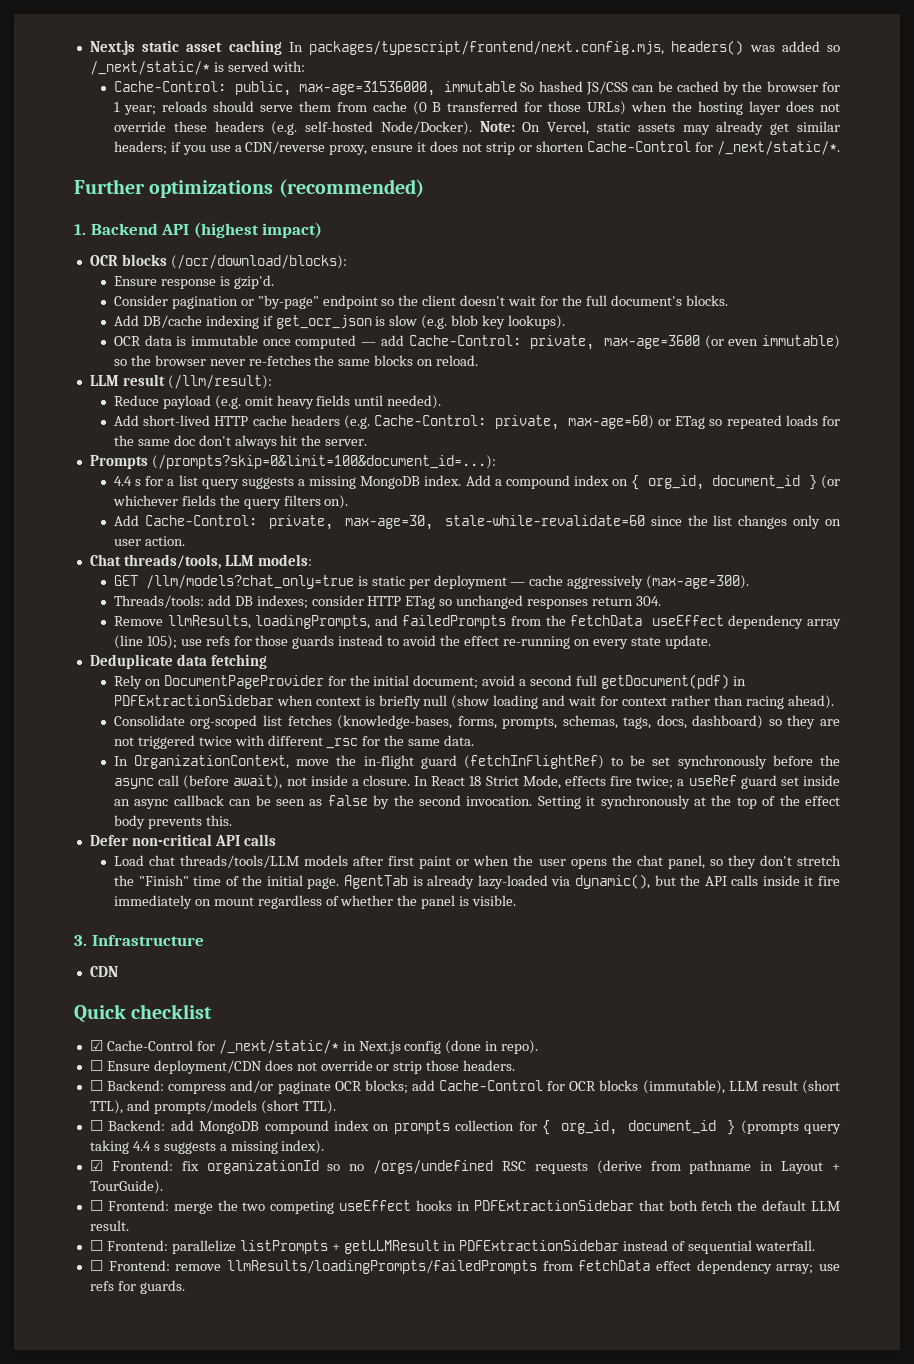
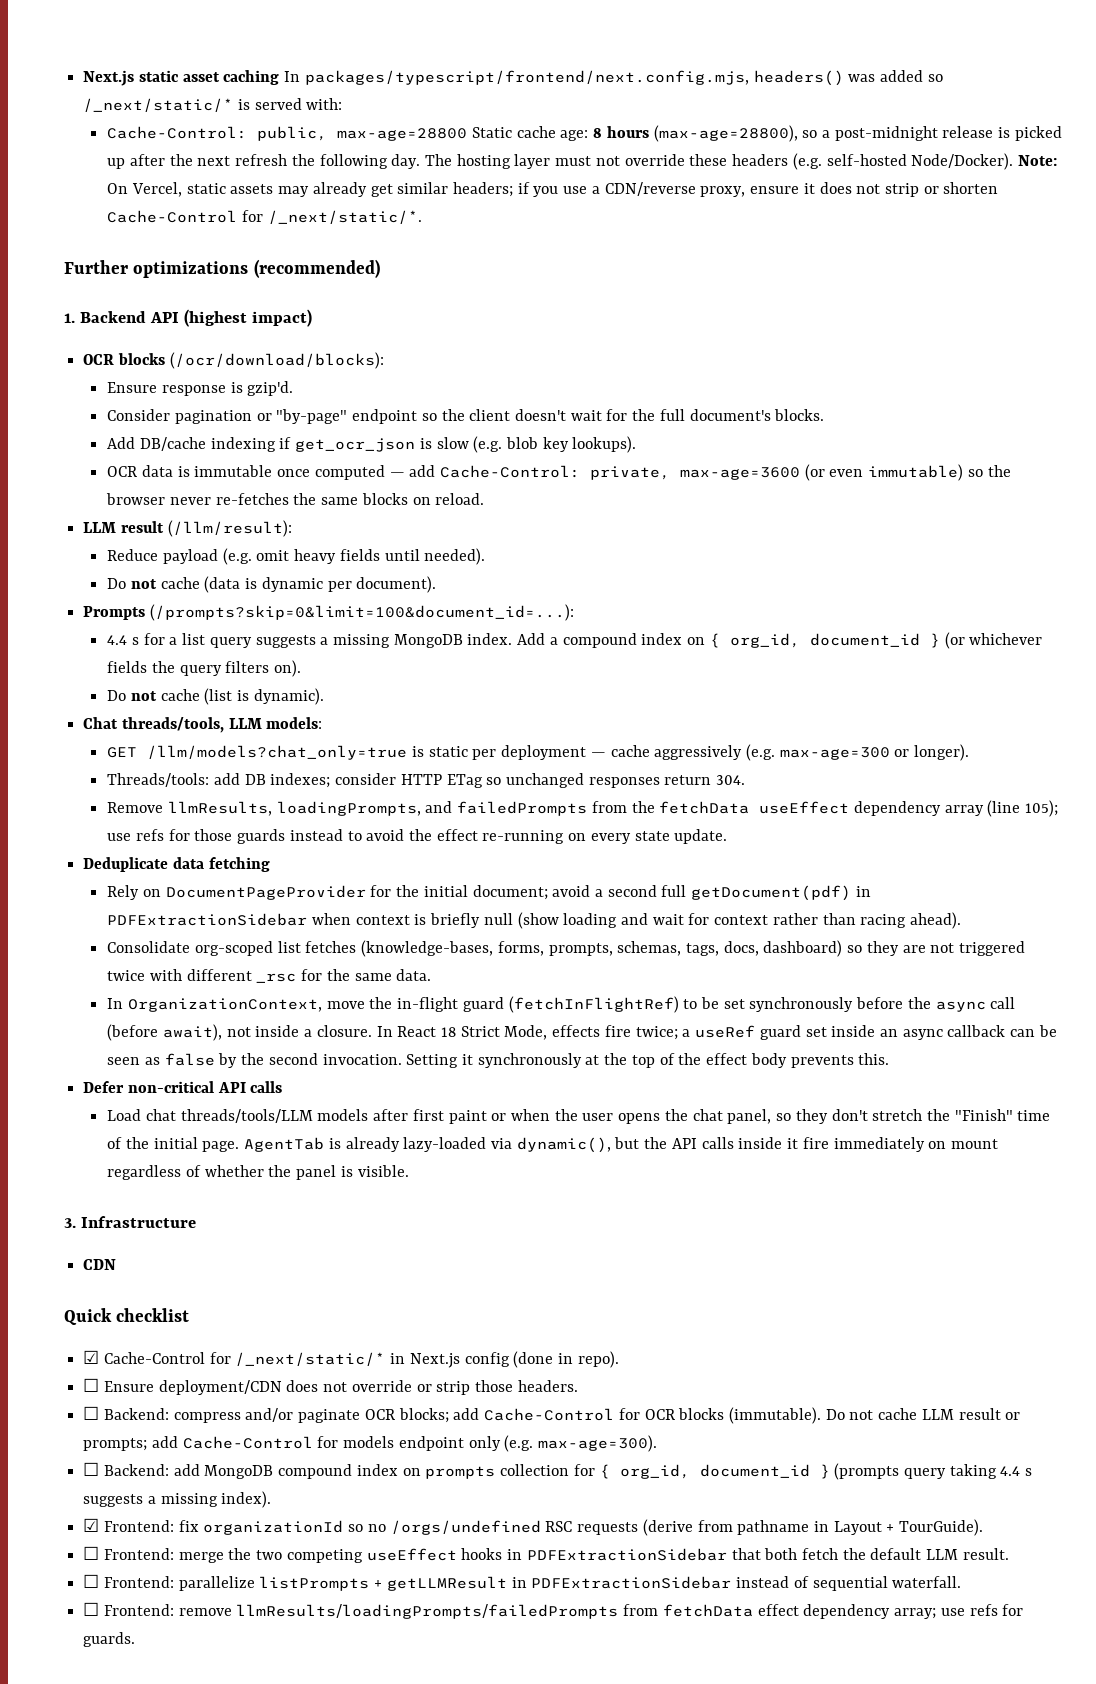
- Cache-Control: public, max-age=31536000, immutable So hashed JS/CSS can be cached by the browser for 1 year; reloads should serve them from cache (0 B transferred for those URLs) when the hosting layer does not override these headers (e.g. self-hosted Node/Docker).
+ Cache-Control: public, max-age=28800 Static cache age: 8 hours (max-age=28800), so a post-midnight release is picked up after the next refresh the following day. The hosting layer must not override these headers (e.g. self-hosted Node/Docker).
- Add short-lived HTTP cache headers (e.g. Cache-Control: private, max-age=60) or ETag so repeated loads for the same doc don't always hit the server.
+ Do not cache (data is dynamic per document).
- Add Cache-Control: private, max-age=30, stale-while-revalidate=60 since the list changes only on user action.
+ Do not cache (list is dynamic).
- GET /llm/models?chat_only=true is static per deployment — cache aggressively (max-age=300).
+ GET /llm/models?chat_only=true is static per deployment — cache aggressively (e.g. max-age=300 or longer).
- ☐ Backend: compress and/or paginate OCR blocks; add Cache-Control for OCR blocks (immutable), LLM result (short TTL), and prompts/models (short TTL).
+ ☐ Backend: compress and/or paginate OCR blocks; add Cache-Control for OCR blocks (immutable). Do not cache LLM result or prompts; add Cache-Control for models endpoint only (e.g. max-age=300).

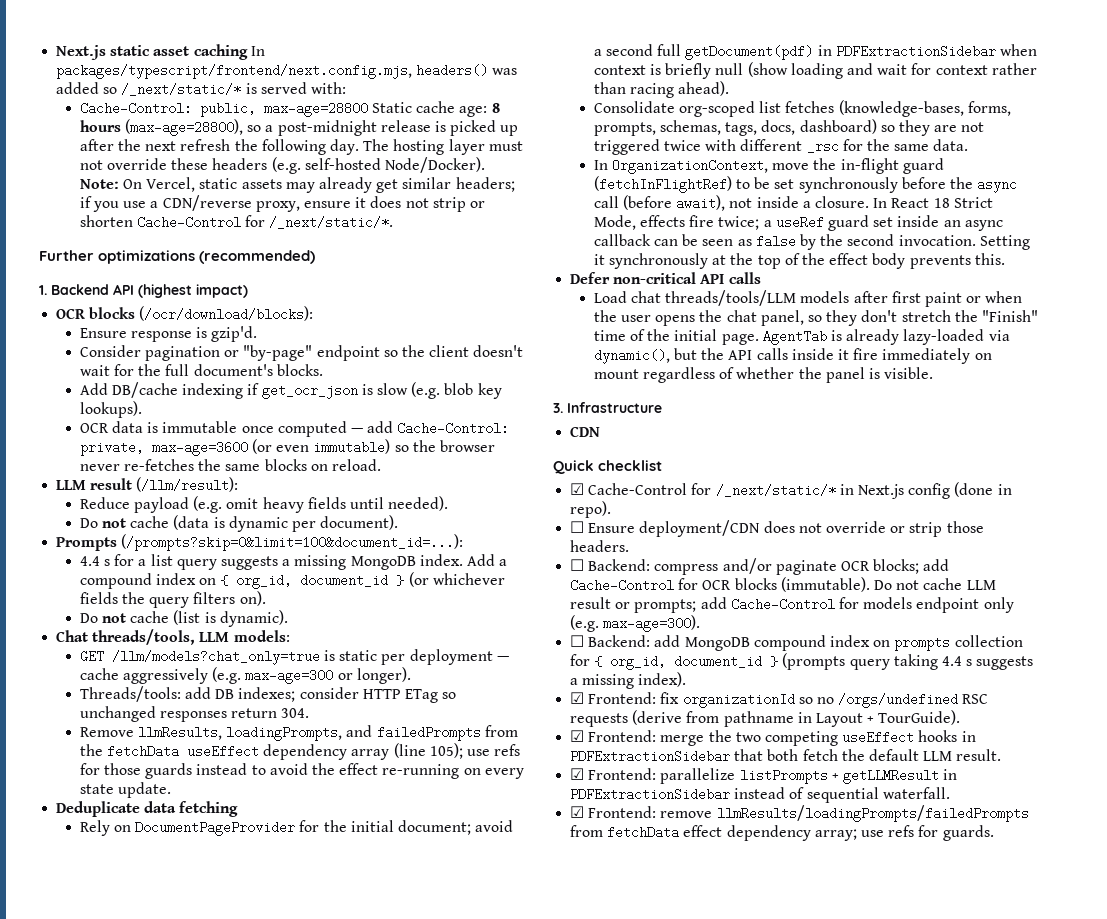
- ☐ Frontend: merge the two competing useEffect hooks in PDFExtractionSidebar that both fetch the default LLM result.
+ ☑ Frontend: merge the two competing useEffect hooks in PDFExtractionSidebar that both fetch the default LLM result.
- ☐ Frontend: parallelize listPrompts + getLLMResult in PDFExtractionSidebar instead of sequential waterfall.
+ ☑ Frontend: parallelize listPrompts + getLLMResult in PDFExtractionSidebar instead of sequential waterfall.
- ☐ Frontend: remove llmResults/loadingPrompts/failedPrompts from fetchData effect dependency array; use refs for guards.
+ ☑ Frontend: remove llmResults/loadingPrompts/failedPrompts from fetchData effect dependency array; use refs for guards.

